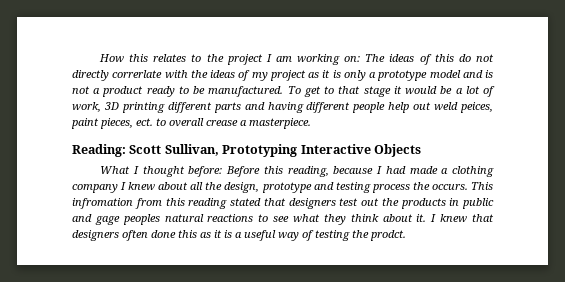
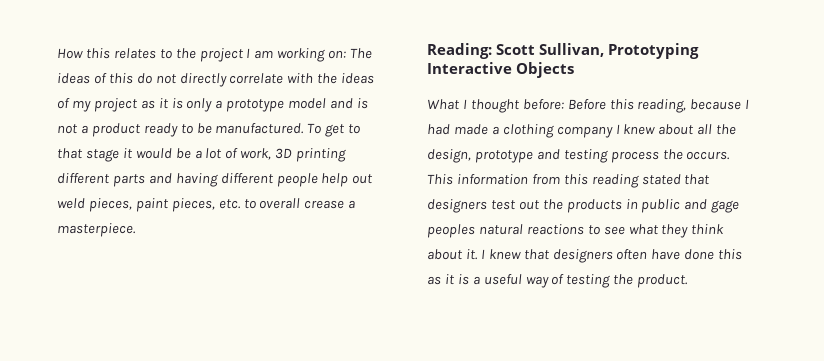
- How this relates to the project I am working on: The ideas of this do not directly correrlate with the ideas of my project as it is only a prototype model and is not a product ready to be manufactured.
+ How this relates to the project I am working on: The ideas of this do not directly correlate with the ideas of my project as it is only a prototype model and is not a product ready to be manufactured.
- To get to that stage it would be a lot of work, 3D printing different parts and having different people help out weld peices, paint pieces, ect. to overall crease a masterpiece.
+ To get to that stage it would be a lot of work, 3D printing different parts and having different people help out weld pieces, paint pieces, etc. to overall crease a masterpiece.
- This infromation from this reading stated that designers test out the products in public and gage peoples natural reactions to see what they think about it.
+ This information from this reading stated that designers test out the products in public and gage peoples natural reactions to see what they think about it.
- I knew that designers often done this as it is a useful way of testing the prodct.
+ I knew that designers often have done this as it is a useful way of testing the product.

